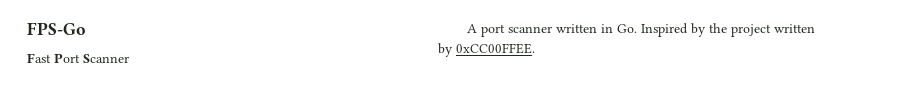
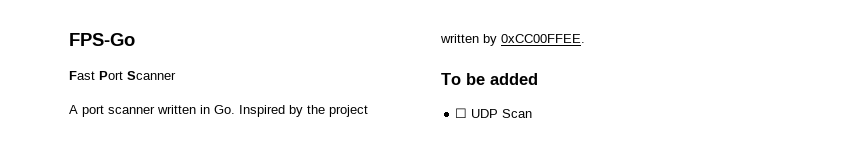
+ To be added
+ ☐ UDP Scan

